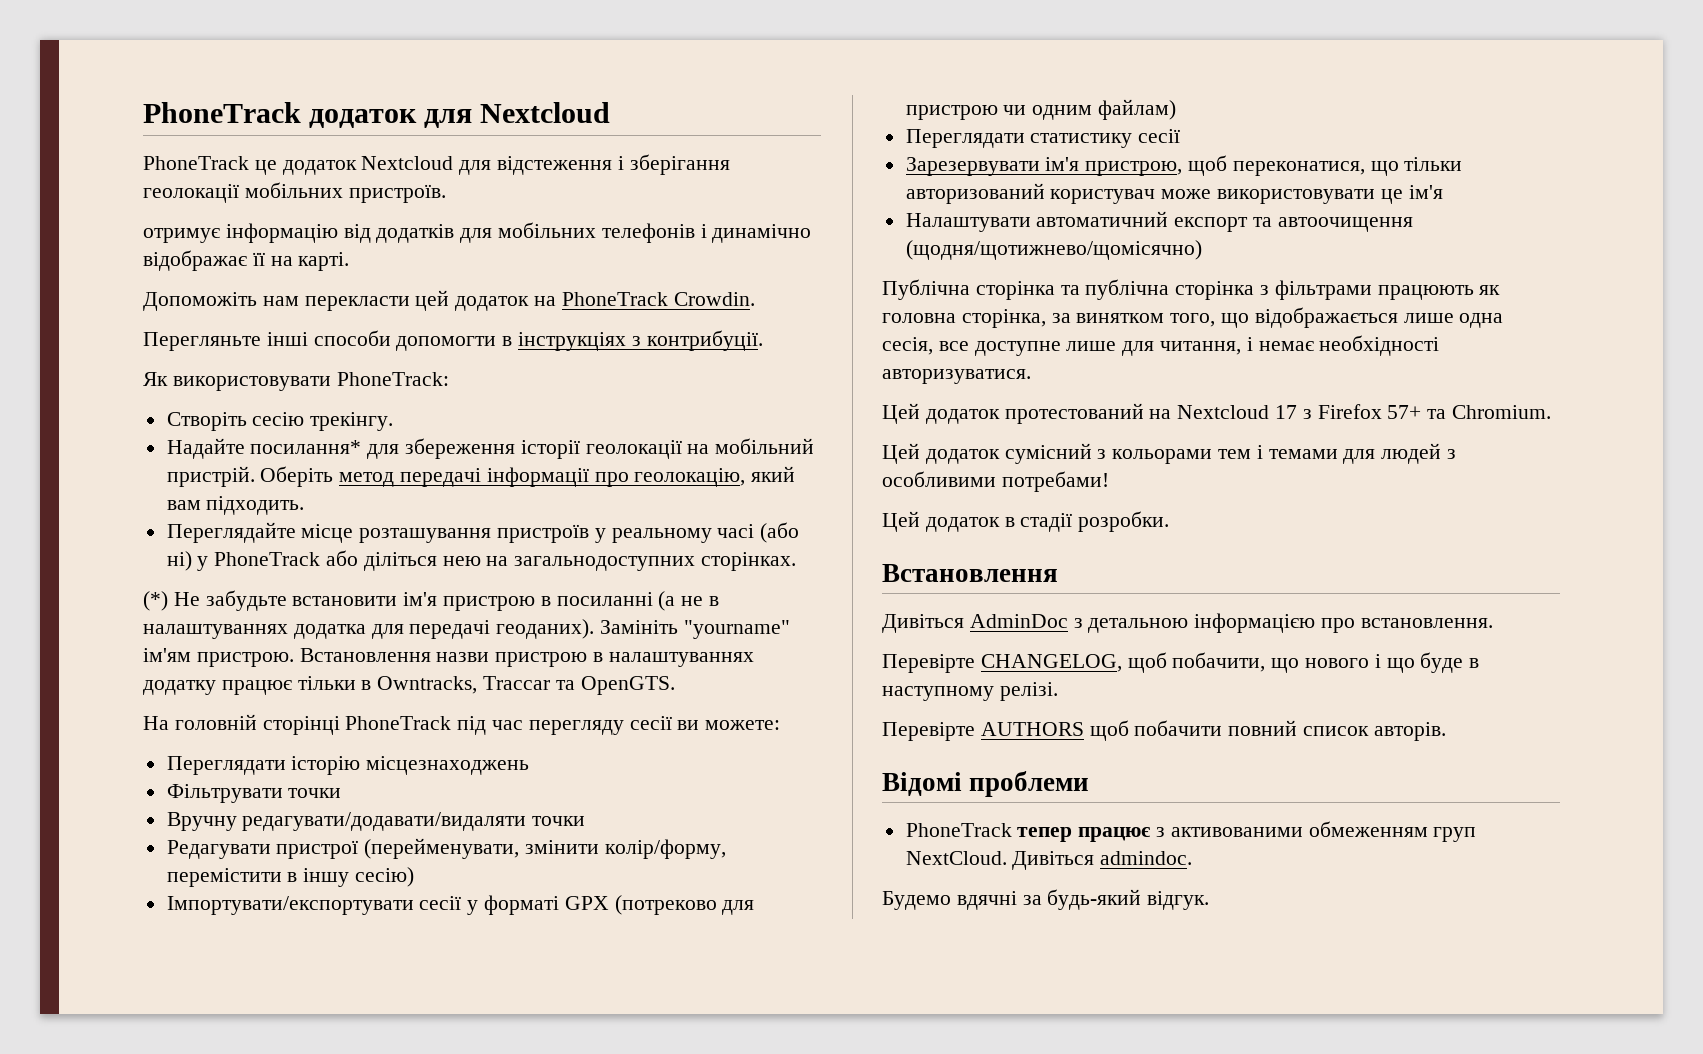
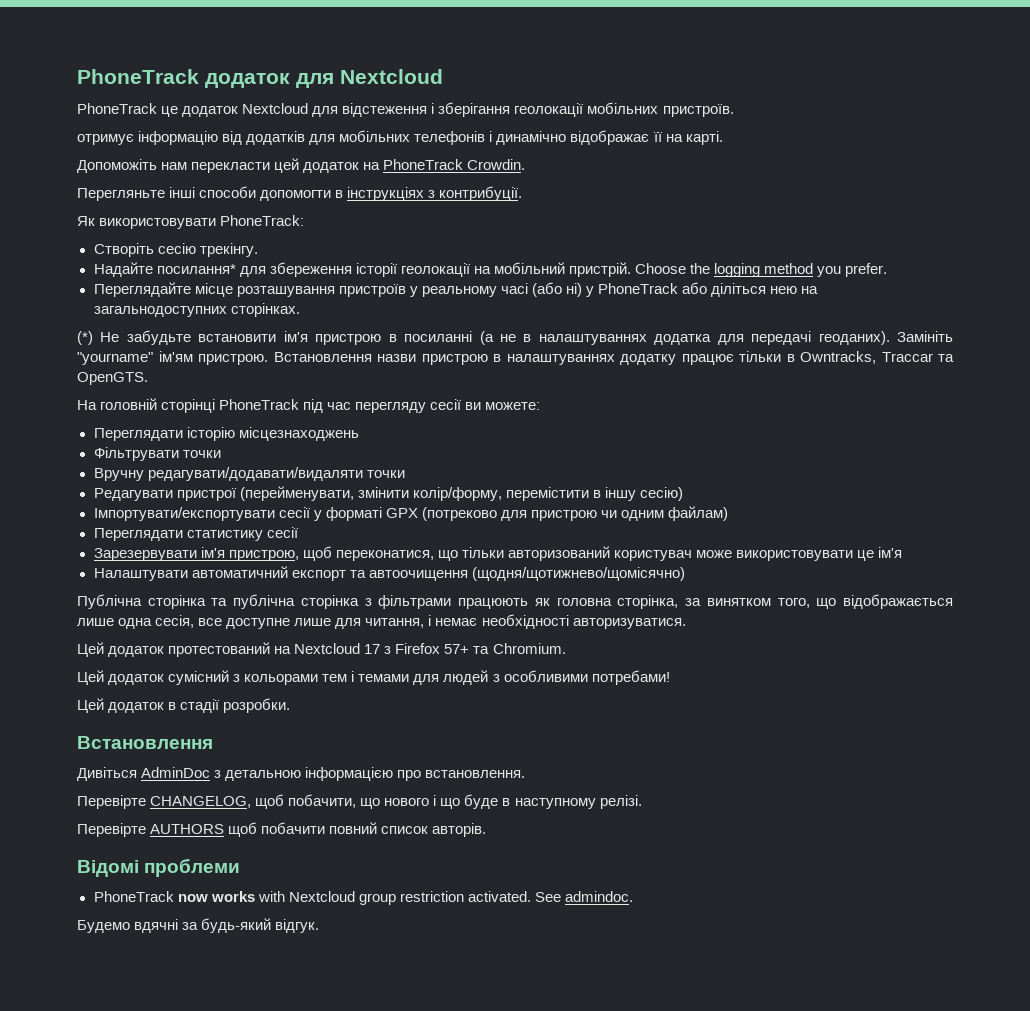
- Оберіть метод передачі інформації про геолокацію, який вам підходить.
+ Choose the logging method you prefer.
- PhoneTrack тепер працює з активованими обмеженням груп NextCloud. Дивіться admindoc.
+ PhoneTrack now works with Nextcloud group restriction activated. See admindoc.

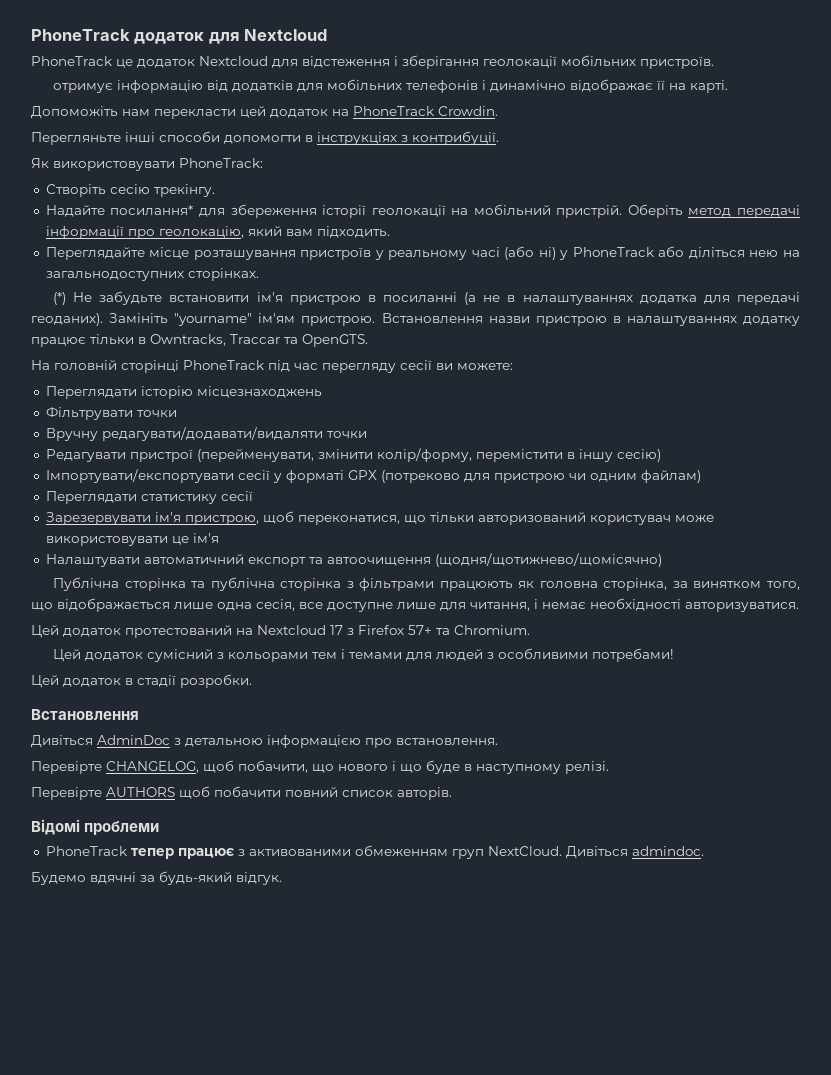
- Choose the logging method you prefer.
+ Оберіть метод передачі інформації про геолокацію, який вам підходить.
- PhoneTrack now works with Nextcloud group restriction activated. See admindoc.
+ PhoneTrack тепер працює з активованими обмеженням груп NextCloud. Дивіться admindoc.

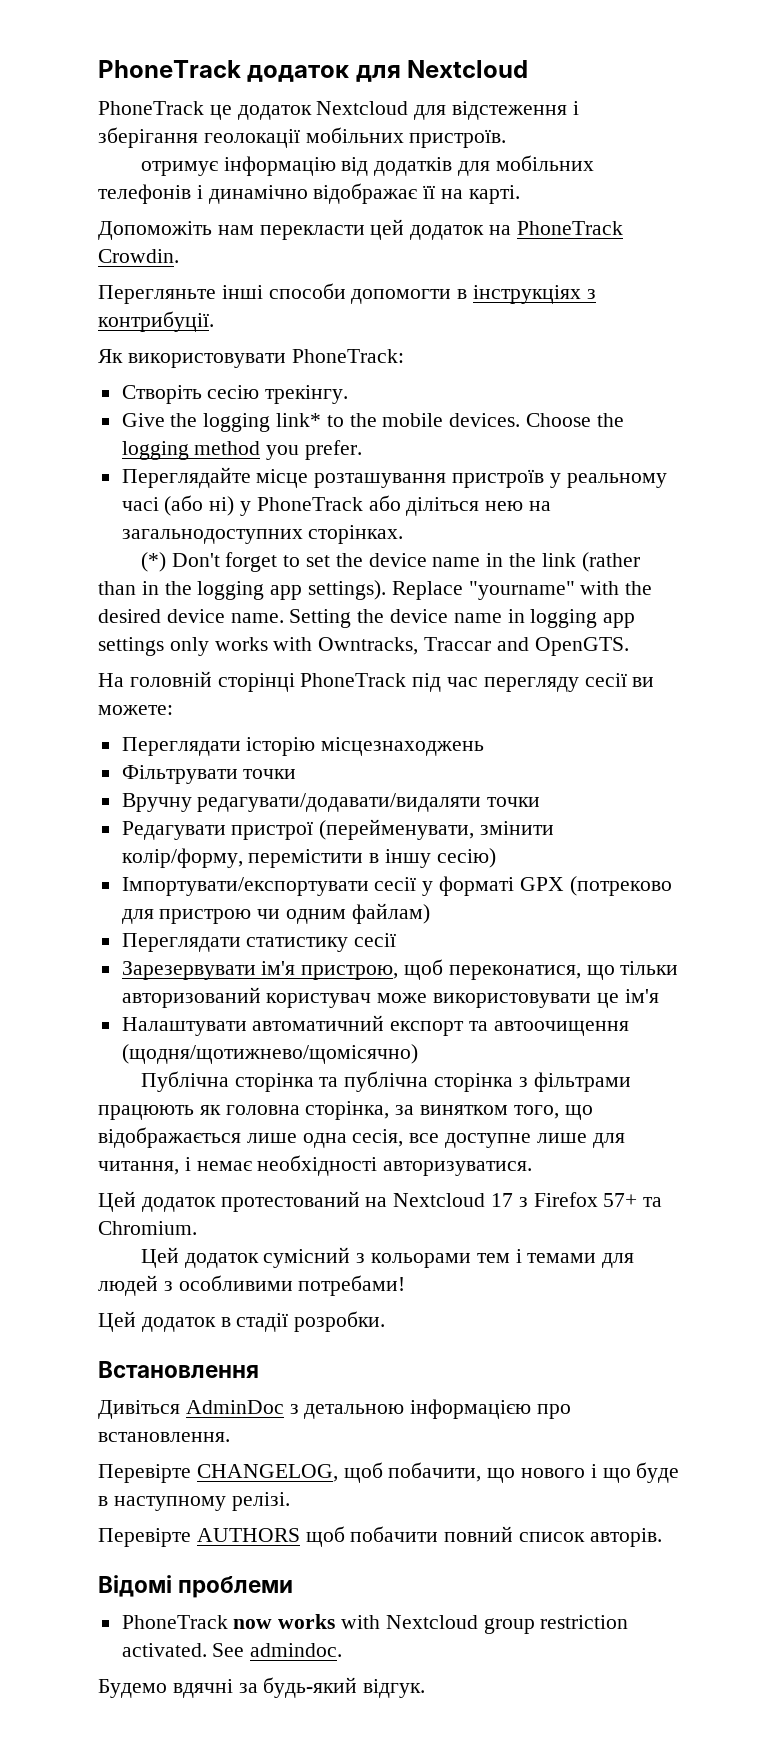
- Надайте посилання* для збереження історії геолокації на мобільний пристрій. Оберіть метод передачі інформації про геолокацію, який вам підходить.
+ Give the logging link* to the mobile devices. Choose the logging method you prefer.
- (*) Не забудьте встановити ім'я пристрою в посиланні (а не в налаштуваннях додатка для передачі геоданих). Замініть "yourname" ім'ям пристрою. Встановлення назви пристрою в налаштуваннях додатку працює тільки в Owntracks, Traccar та OpenGTS.
+ (*) Don't forget to set the device name in the link (rather than in the logging app settings). Replace "yourname" with the desired device name. Setting the device name in logging app settings only works with Owntracks, Traccar and OpenGTS.
- PhoneTrack тепер працює з активованими обмеженням груп NextCloud. Дивіться admindoc.
+ PhoneTrack now works with Nextcloud group restriction activated. See admindoc.

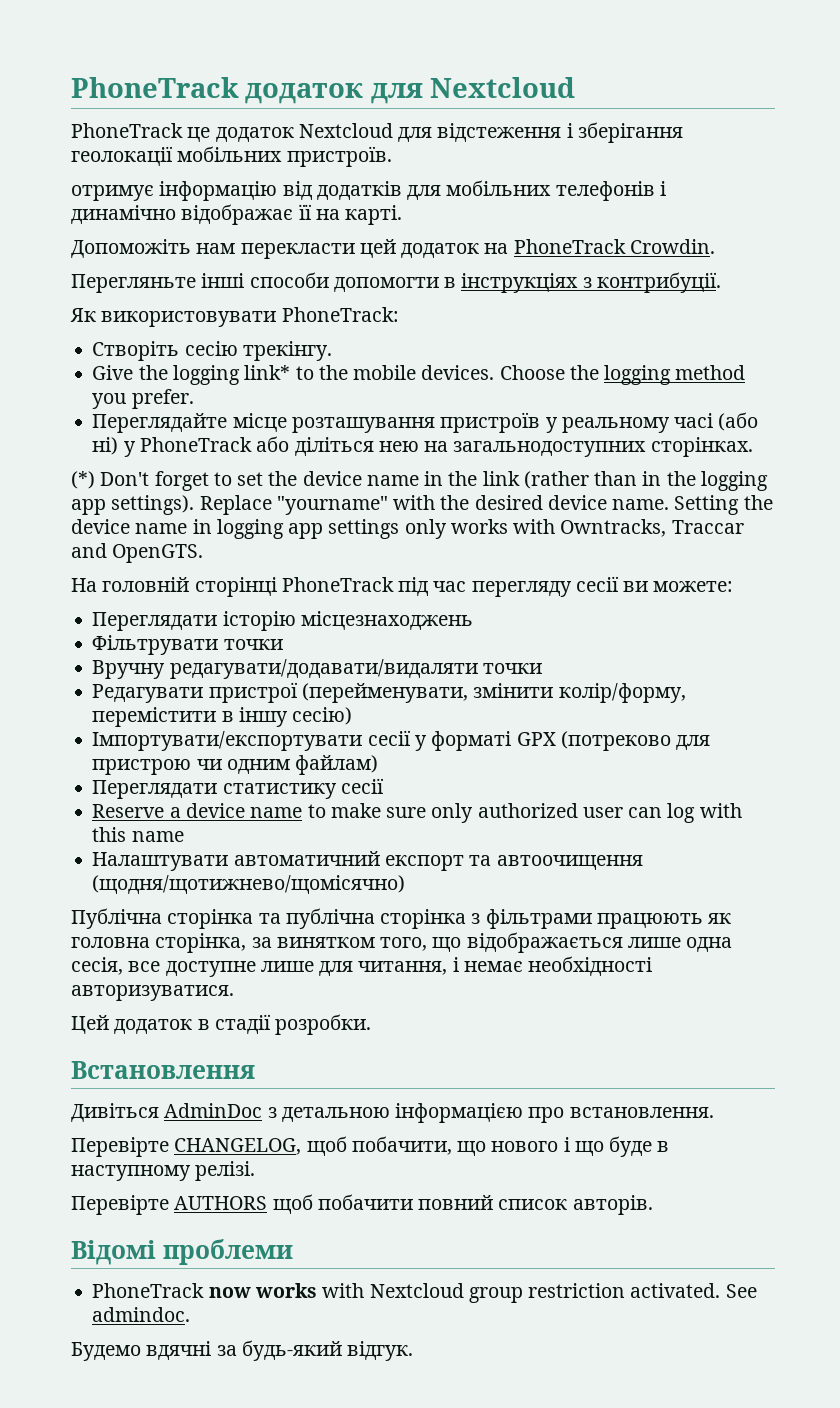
- Зарезервувати ім'я пристрою, щоб переконатися, що тільки авторизований користувач може використовувати це ім'я
+ Reserve a device name to make sure only authorized user can log with this name
- Цей додаток протестований на Nextcloud 17 з Firefox 57+ та Chromium.
- Цей додаток сумісний з кольорами тем і темами для людей з особливими потребами!

